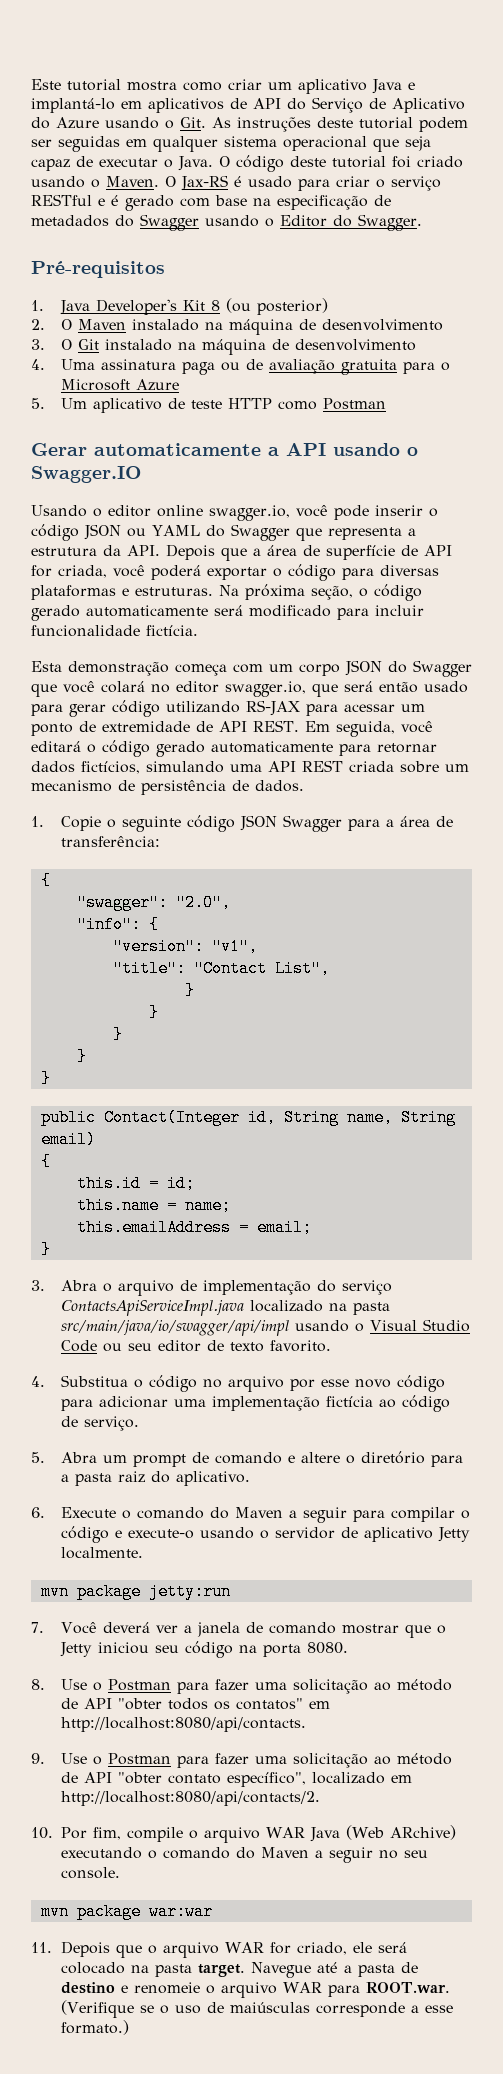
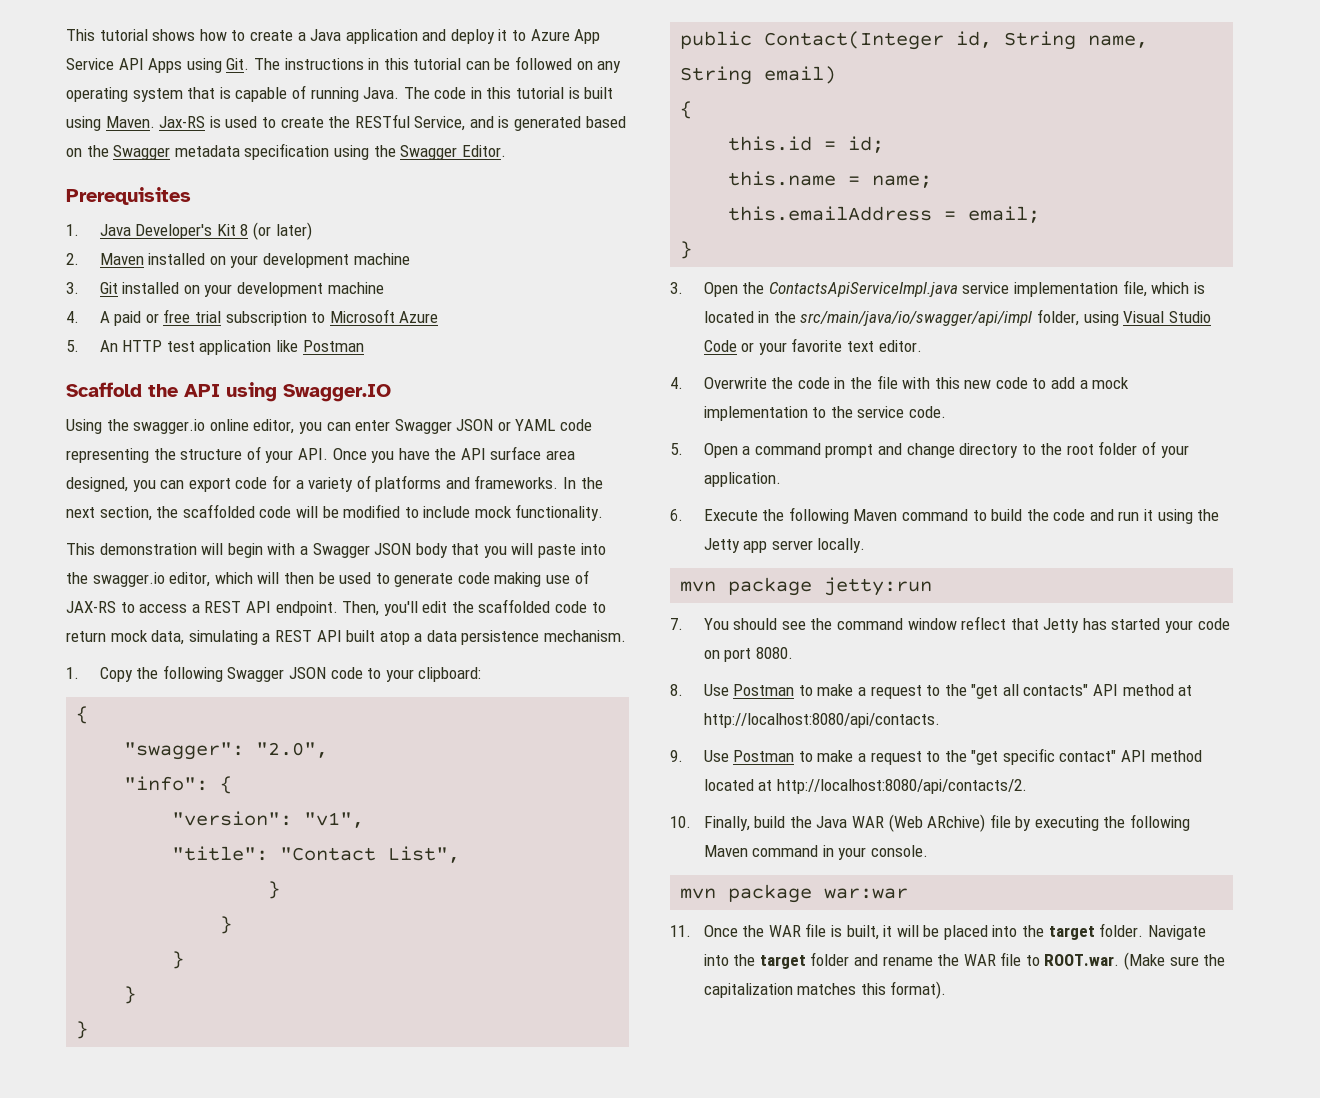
- Este tutorial mostra como criar um aplicativo Java e implantá-lo em aplicativos de API do Serviço de Aplicativo do Azure usando o Git. As instruções deste tutorial podem ser seguidas em qualquer sistema operacional que seja capaz de executar o Java. O código deste tutorial foi criado usando o Maven. O Jax-RS é usado para criar o serviço RESTful e é gerado com base na especificação de metadados do Swagger usando o Editor do Swagger.
- Pré-requisitos
+ This tutorial shows how to create a Java application and deploy it to Azure App Service API Apps using Git. The instructions in this tutorial can be followed on any operating system that is capable of running Java. The code in this tutorial is built using Maven. Jax-RS is used to create the RESTful Service, and is generated based on the Swagger metadata specification using the Swagger Editor.
+ Prerequisites
- 1. Java Developer's Kit 8 (ou posterior)
+ 1. Java Developer's Kit 8 (or later)
- 2. O Maven instalado na máquina de desenvolvimento
- 3. O Git instalado na máquina de desenvolvimento
- 4. Uma assinatura paga ou de avaliação gratuita para o Microsoft Azure
- 5. Um aplicativo de teste HTTP como Postman
- Gerar automaticamente a API usando o Swagger.IO
- Usando o editor online swagger.io, você pode inserir o código JSON ou YAML do Swagger que representa a estrutura da API. Depois que a área de superfície de API for criada, você poderá exportar o código para diversas plataformas e estruturas. Na próxima seção, o código gerado automaticamente será modificado para incluir funcionalidade fictícia.
- Esta demonstração começa com um corpo JSON do Swagger que você colará no editor swagger.io, que será então usado para gerar código utilizando RS-JAX para acessar um ponto de extremidade de API REST. Em seguida, você editará o código gerado automaticamente para retornar dados fictícios, simulando uma API REST criada sobre um mecanismo de persistência de dados.
- 1. Copie o seguinte código JSON Swagger para a área de transferência:
+ 2. Maven installed on your development machine
+ 3. Git installed on your development machine
+ 4. A paid or free trial subscription to Microsoft Azure
+ 5. An HTTP test application like Postman
+ Scaffold the API using Swagger.IO
+ Using the swagger.io online editor, you can enter Swagger JSON or YAML code representing the structure of your API. Once you have the API surface area designed, you can export code for a variety of platforms and frameworks. In the next section, the scaffolded code will be modified to include mock functionality.
+ This demonstration will begin with a Swagger JSON body that you will paste into the swagger.io editor, which will then be used to generate code making use of JAX-RS to access a REST API endpoint. Then, you'll edit the scaffolded code to return mock data, simulating a REST API built atop a data persistence mechanism.
+ 1. Copy the following Swagger JSON code to your clipboard:
- 3. Abra o arquivo de implementação do serviço ContactsApiServiceImpl.java localizado na pasta src/main/java/io/swagger/api/impl usando o Visual Studio Code ou seu editor de texto favorito.
- 4. Substitua o código no arquivo por esse novo código para adicionar uma implementação fictícia ao código de serviço.
- 5. Abra um prompt de comando e altere o diretório para a pasta raiz do aplicativo.
- 6. Execute o comando do Maven a seguir para compilar o código e execute-o usando o servidor de aplicativo Jetty localmente.
+ 3. Open the ContactsApiServiceImpl.java service implementation file, which is located in the src/main/java/io/swagger/api/impl folder, using Visual Studio Code or your favorite text editor.
+ 4. Overwrite the code in the file with this new code to add a mock implementation to the service code.
+ 5. Open a command prompt and change directory to the root folder of your application.
+ 6. Execute the following Maven command to build the code and run it using the Jetty app server locally.
  mvn package jetty:run
- 7. Você deverá ver a janela de comando mostrar que o Jetty iniciou seu código na porta 8080.
- 8. Use o Postman para fazer uma solicitação ao método de API "obter todos os contatos" em http://localhost:8080/api/contacts.
- 9. Use o Postman para fazer uma solicitação ao método de API "obter contato específico", localizado em http://localhost:8080/api/contacts/2.
- 10. Por fim, compile o arquivo WAR Java (Web ARchive) executando o comando do Maven a seguir no seu console.
+ 7. You should see the command window reflect that Jetty has started your code on port 8080.
+ 8. Use Postman to make a request to the "get all contacts" API method at http://localhost:8080/api/contacts.
+ 9. Use Postman to make a request to the "get specific contact" API method located at http://localhost:8080/api/contacts/2.
+ 10. Finally, build the Java WAR (Web ARchive) file by executing the following Maven command in your console.
- 11. Depois que o arquivo WAR for criado, ele será colocado na pasta target. Navegue até a pasta de destino e renomeie o arquivo WAR para ROOT.war. (Verifique se o uso de maiúsculas corresponde a esse formato.)
+ 11. Once the WAR file is built, it will be placed into the target folder. Navigate into the target folder and rename the WAR file to ROOT.war. (Make sure the capitalization matches this format).

